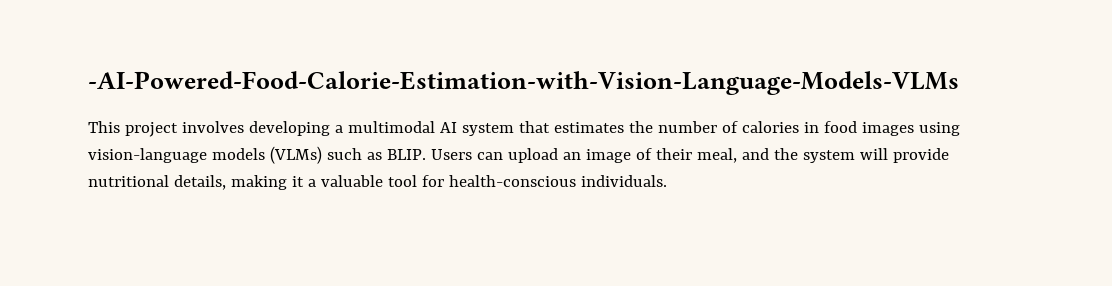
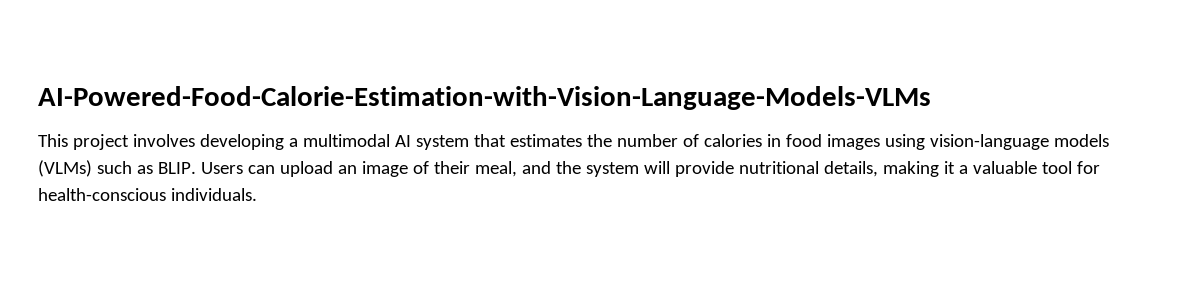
- -AI-Powered-Food-Calorie-Estimation-with-Vision-Language-Models-VLMs
+ AI-Powered-Food-Calorie-Estimation-with-Vision-Language-Models-VLMs

